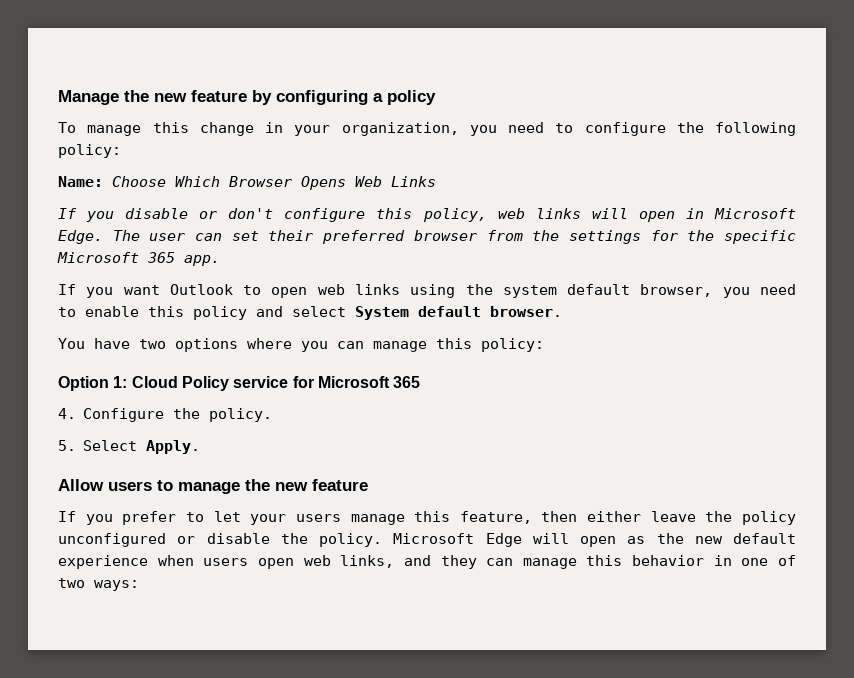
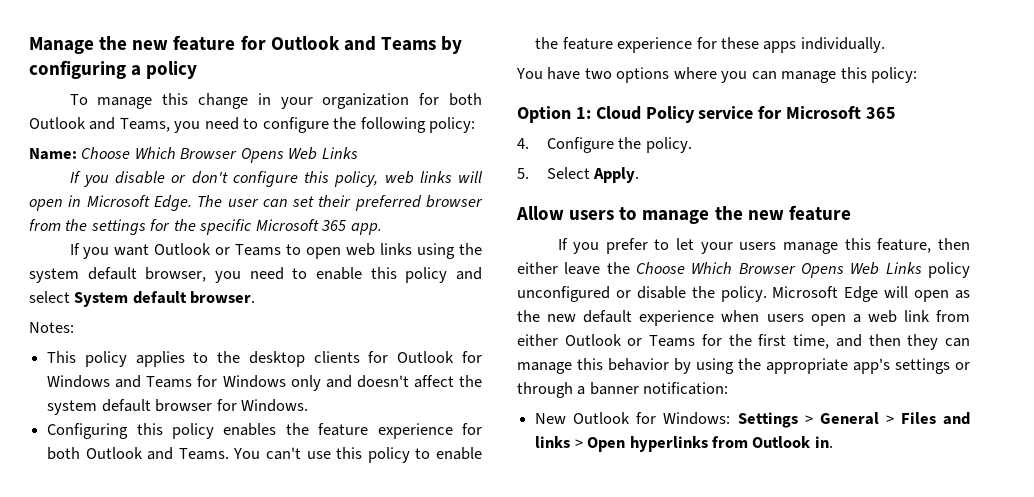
- Manage the new feature by configuring a policy
+ Manage the new feature for Outlook and Teams by configuring a policy
- To manage this change in your organization, you need to configure the following policy:
+ To manage this change in your organization for both Outlook and Teams, you need to configure the following policy:
- If you want Outlook to open web links using the system default browser, you need to enable this policy and select System default browser.
+ If you want Outlook or Teams to open web links using the system default browser, you need to enable this policy and select System default browser.
+ Notes:
+ This policy applies to the desktop clients for Outlook for Windows and Teams for Windows only and doesn't affect the system default browser for Windows.
+ Configuring this policy enables the feature experience for both Outlook and Teams. You can't use this policy to enable the feature experience for these apps individually.
- If you prefer to let your users manage this feature, then either leave the policy unconfigured or disable the policy.
+ If you prefer to let your users manage this feature, then either leave the Choose Which Browser Opens Web Links policy unconfigured or disable the policy.
- Microsoft Edge will open as the new default experience when users open web links, and they can manage this behavior in one of two ways:
+ Microsoft Edge will open as the new default experience when users open a web link from either Outlook or Teams for the first time, and then they can manage this behavior by using the appropriate app's settings or through a banner notification:
+ New Outlook for Windows: Settings > General > Files and links > Open hyperlinks from Outlook in.

